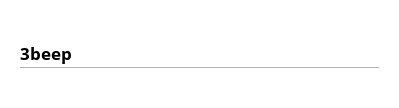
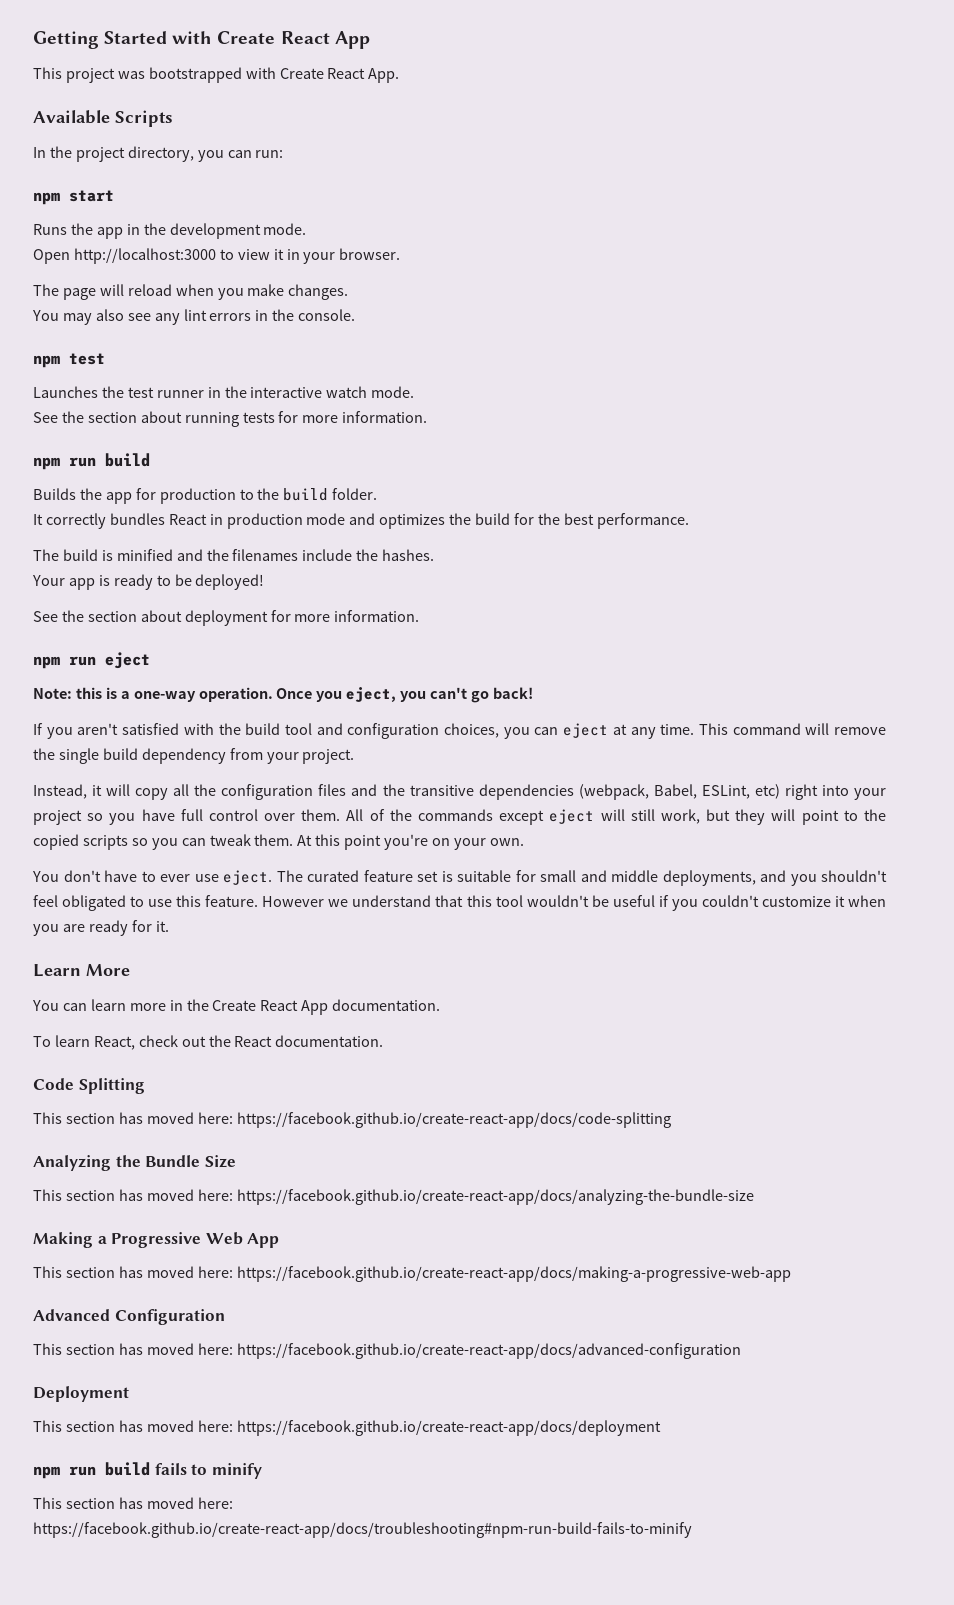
- 3beep
+ Getting Started with Create React App
+ This project was bootstrapped with Create React App.
+ Available Scripts
+ In the project directory, you can run:
+ npm start
+ Runs the app in the development mode.
+ Open http://localhost:3000 to view it in your browser.
+ The page will reload when you make changes.
+ You may also see any lint errors in the console.
+ npm test
+ Launches the test runner in the interactive watch mode.
+ See the section about running tests for more information.
+ npm run build
+ Builds the app for production to the build folder.
+ It correctly bundles React in production mode and optimizes the build for the best performance.
+ The build is minified and the filenames include the hashes.
+ Your app is ready to be deployed!
+ See the section about deployment for more information.
+ npm run eject
+ Note: this is a one-way operation. Once you eject, you can't go back!
+ If you aren't satisfied with the build tool and configuration choices, you can eject at any time. This command will remove the single build dependency from your project.
+ Instead, it will copy all the configuration files and the transitive dependencies (webpack, Babel, ESLint, etc) right into your project so you have full control over them. All of the commands except eject will still work, but they will point to the copied scripts so you can tweak them. At this point you're on your own.
+ You don't have to ever use eject. The curated feature set is suitable for small and middle deployments, and you shouldn't feel obligated to use this feature. However we understand that this tool wouldn't be useful if you couldn't customize it when you are ready for it.
+ Learn More
+ You can learn more in the Create React App documentation.
+ To learn React, check out the React documentation.
+ Code Splitting
+ This section has moved here: https://facebook.github.io/create-react-app/docs/code-splitting
+ Analyzing the Bundle Size
+ This section has moved here: https://facebook.github.io/create-react-app/docs/analyzing-the-bundle-size
+ Making a Progressive Web App
+ This section has moved here: https://facebook.github.io/create-react-app/docs/making-a-progressive-web-app
+ Advanced Configuration
+ This section has moved here: https://facebook.github.io/create-react-app/docs/advanced-configuration
+ Deployment
+ This section has moved here: https://facebook.github.io/create-react-app/docs/deployment
+ npm run build fails to minify
+ This section has moved here: https://facebook.github.io/create-react-app/docs/troubleshooting#npm-run-build-fails-to-minify

